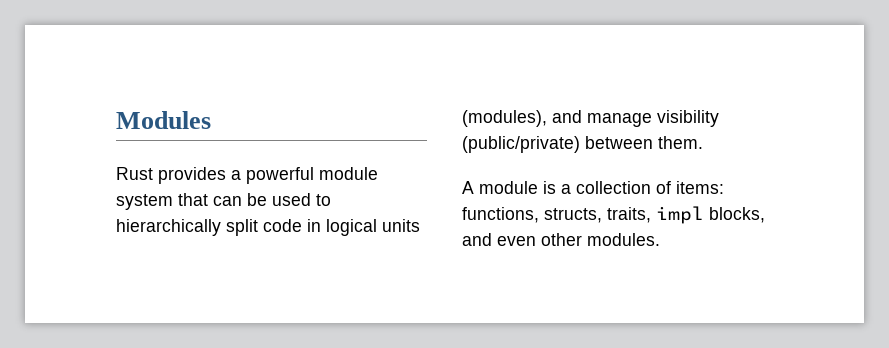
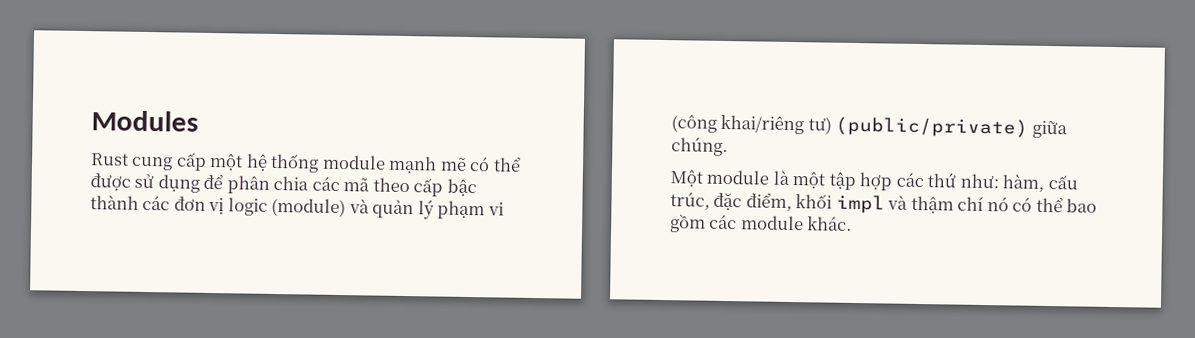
- Rust provides a powerful module system that can be used to hierarchically split code in logical units (modules), and manage visibility (public/private) between them.
- A module is a collection of items: functions, structs, traits, impl blocks, and even other modules.
+ Rust cung cấp một hệ thống module mạnh mẽ có thể được sử dụng để phân chia các mã theo cấp bậc thành các đơn vị logic (module) và quản lý phạm vi (công khai/riêng tư) (public/private) giữa chúng.
+ Một module là một tập hợp các thứ như: hàm, cấu trúc, đặc điểm, khối impl và thậm chí nó có thể bao gồm các module khác.

